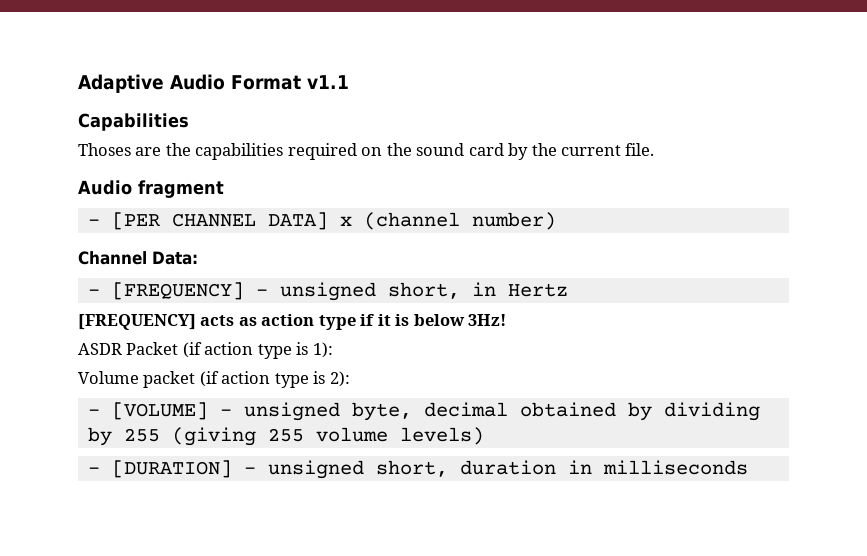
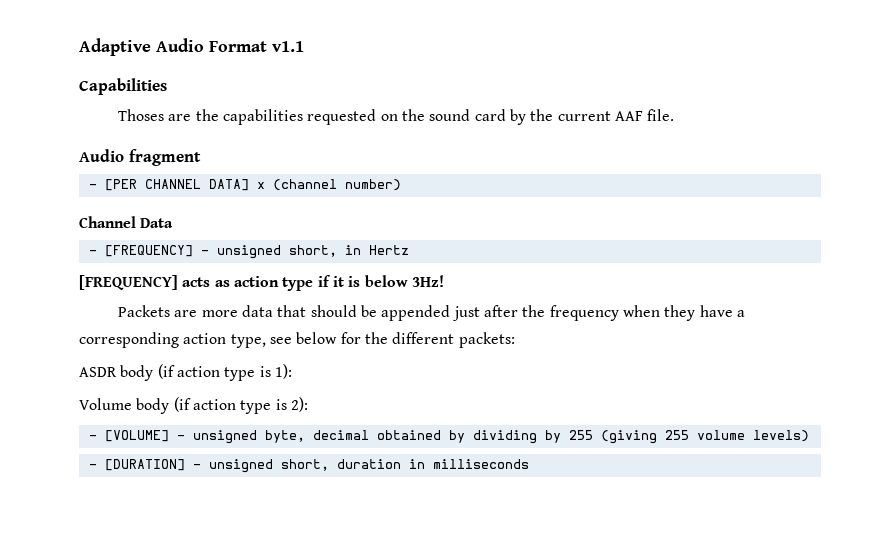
- Thoses are the capabilities required on the sound card by the current file.
+ Thoses are the capabilities requested on the sound card by the current AAF file.
- Channel Data:
+ Channel Data
+ Packets are more data that should be appended just after the frequency when they have a corresponding action type, see below for the different packets:
- ASDR Packet (if action type is 1):
+ ASDR body (if action type is 1):
- Volume packet (if action type is 2):
+ Volume body (if action type is 2):

